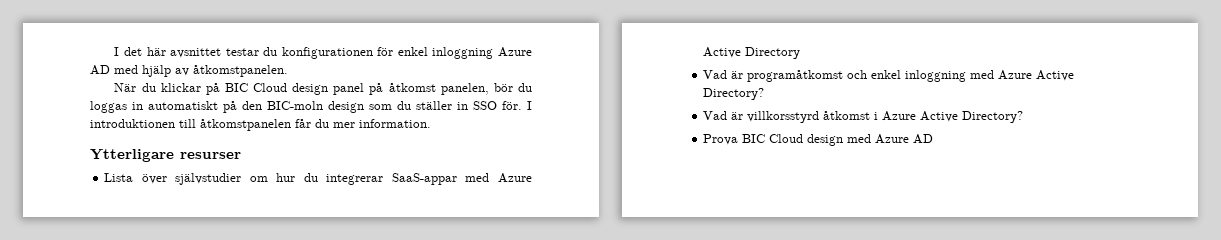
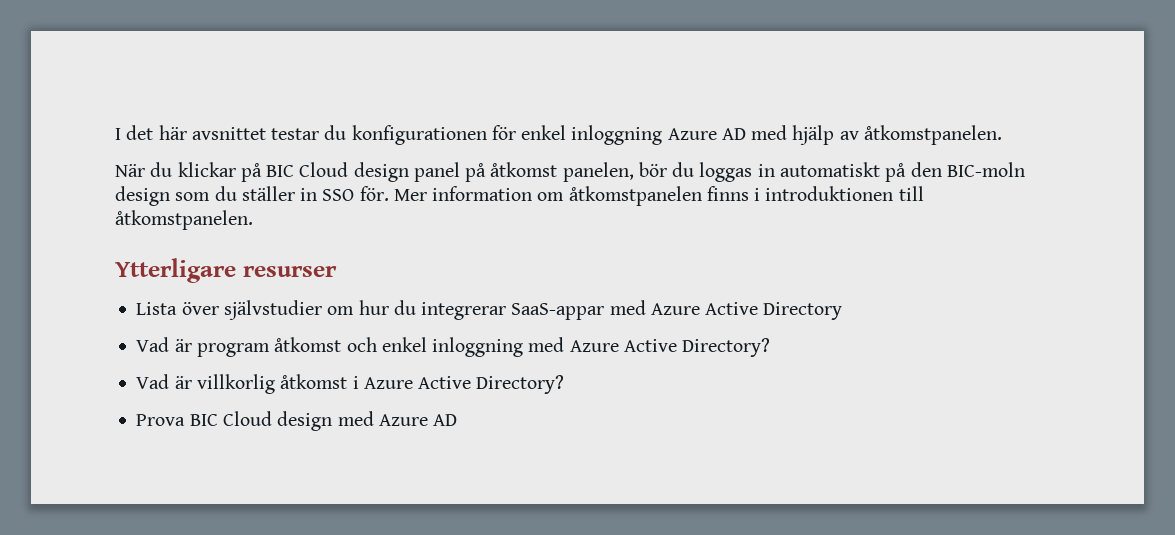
- I introduktionen till åtkomstpanelen får du mer information.
+ Mer information om åtkomstpanelen finns i introduktionen till åtkomstpanelen.
- Vad är programåtkomst och enkel inloggning med Azure Active Directory?
+ Vad är program åtkomst och enkel inloggning med Azure Active Directory?
- Vad är villkorsstyrd åtkomst i Azure Active Directory?
+ Vad är villkorlig åtkomst i Azure Active Directory?

